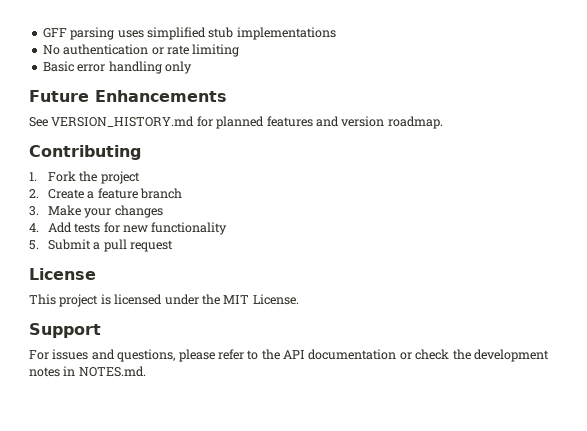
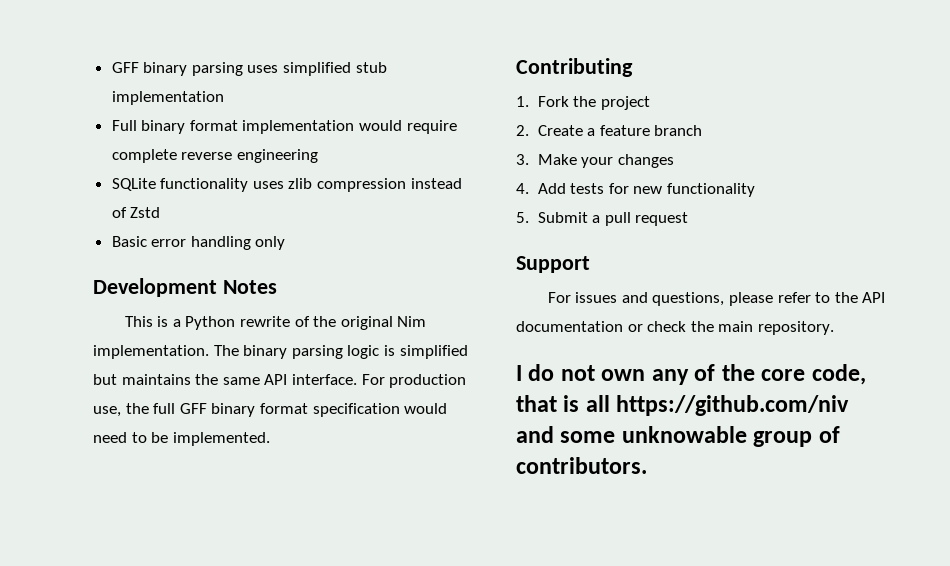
- GFF parsing uses simplified stub implementations
- No authentication or rate limiting
+ GFF binary parsing uses simplified stub implementation
+ Full binary format implementation would require complete reverse engineering
+ SQLite functionality uses zlib compression instead of Zstd
  Basic error handling only
- Future Enhancements
- See VERSION_HISTORY.md for planned features and version roadmap.
+ Development Notes
+ This is a Python rewrite of the original Nim implementation. The binary parsing logic is simplified but maintains the same API interface. For production use, the full GFF binary format specification would need to be implemented.
- License
- This project is licensed under the MIT License.
- For issues and questions, please refer to the API documentation or check the development notes in NOTES.md.
+ For issues and questions, please refer to the API documentation or check the main repository.
+ I do not own any of the core code, that is all https://github.com/niv and some unknowable group of contributors.

